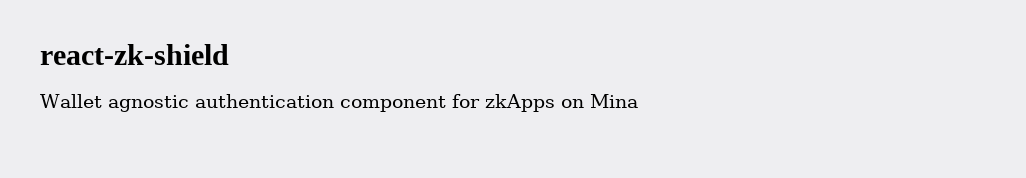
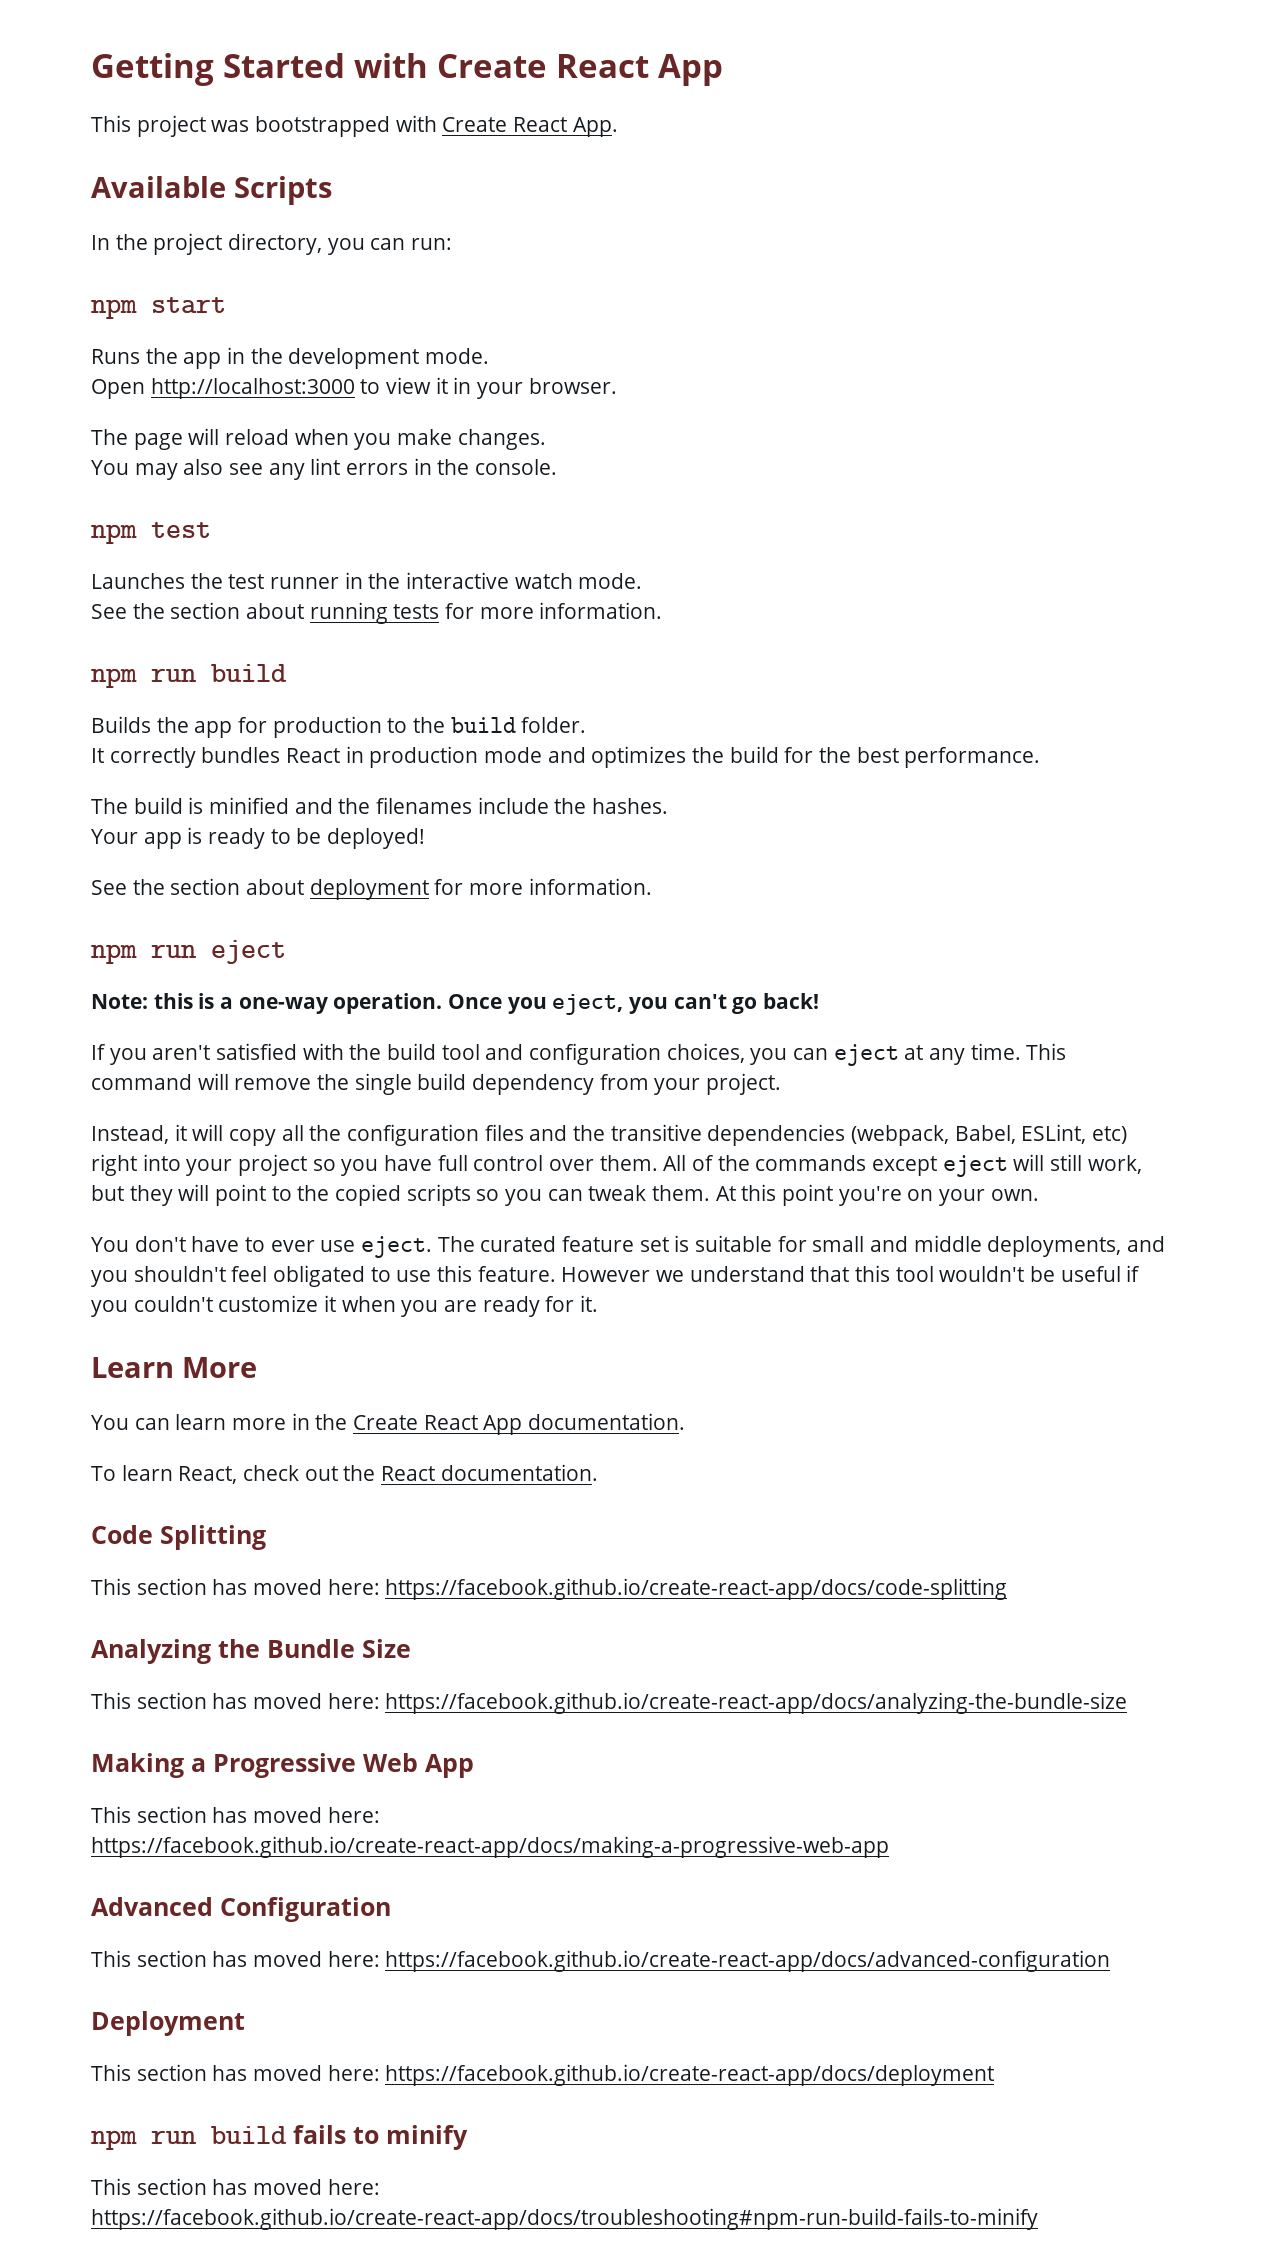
- react-zk-shield
- Wallet agnostic authentication component for zkApps on Mina
+ Getting Started with Create React App
+ This project was bootstrapped with Create React App.
+ Available Scripts
+ In the project directory, you can run:
+ npm start
+ Runs the app in the development mode.
+ Open http://localhost:3000 to view it in your browser.
+ The page will reload when you make changes.
+ You may also see any lint errors in the console.
+ npm test
+ Launches the test runner in the interactive watch mode.
+ See the section about running tests for more information.
+ npm run build
+ Builds the app for production to the build folder.
+ It correctly bundles React in production mode and optimizes the build for the best performance.
+ The build is minified and the filenames include the hashes.
+ Your app is ready to be deployed!
+ See the section about deployment for more information.
+ npm run eject
+ Note: this is a one-way operation. Once you eject, you can't go back!
+ If you aren't satisfied with the build tool and configuration choices, you can eject at any time. This command will remove the single build dependency from your project.
+ Instead, it will copy all the configuration files and the transitive dependencies (webpack, Babel, ESLint, etc) right into your project so you have full control over them. All of the commands except eject will still work, but they will point to the copied scripts so you can tweak them. At this point you're on your own.
+ You don't have to ever use eject. The curated feature set is suitable for small and middle deployments, and you shouldn't feel obligated to use this feature. However we understand that this tool wouldn't be useful if you couldn't customize it when you are ready for it.
+ Learn More
+ You can learn more in the Create React App documentation.
+ To learn React, check out the React documentation.
+ Code Splitting
+ This section has moved here: https://facebook.github.io/create-react-app/docs/code-splitting
+ Analyzing the Bundle Size
+ This section has moved here: https://facebook.github.io/create-react-app/docs/analyzing-the-bundle-size
+ Making a Progressive Web App
+ This section has moved here: https://facebook.github.io/create-react-app/docs/making-a-progressive-web-app
+ Advanced Configuration
+ This section has moved here: https://facebook.github.io/create-react-app/docs/advanced-configuration
+ Deployment
+ This section has moved here: https://facebook.github.io/create-react-app/docs/deployment
+ npm run build fails to minify
+ This section has moved here: https://facebook.github.io/create-react-app/docs/troubleshooting#npm-run-build-fails-to-minify

